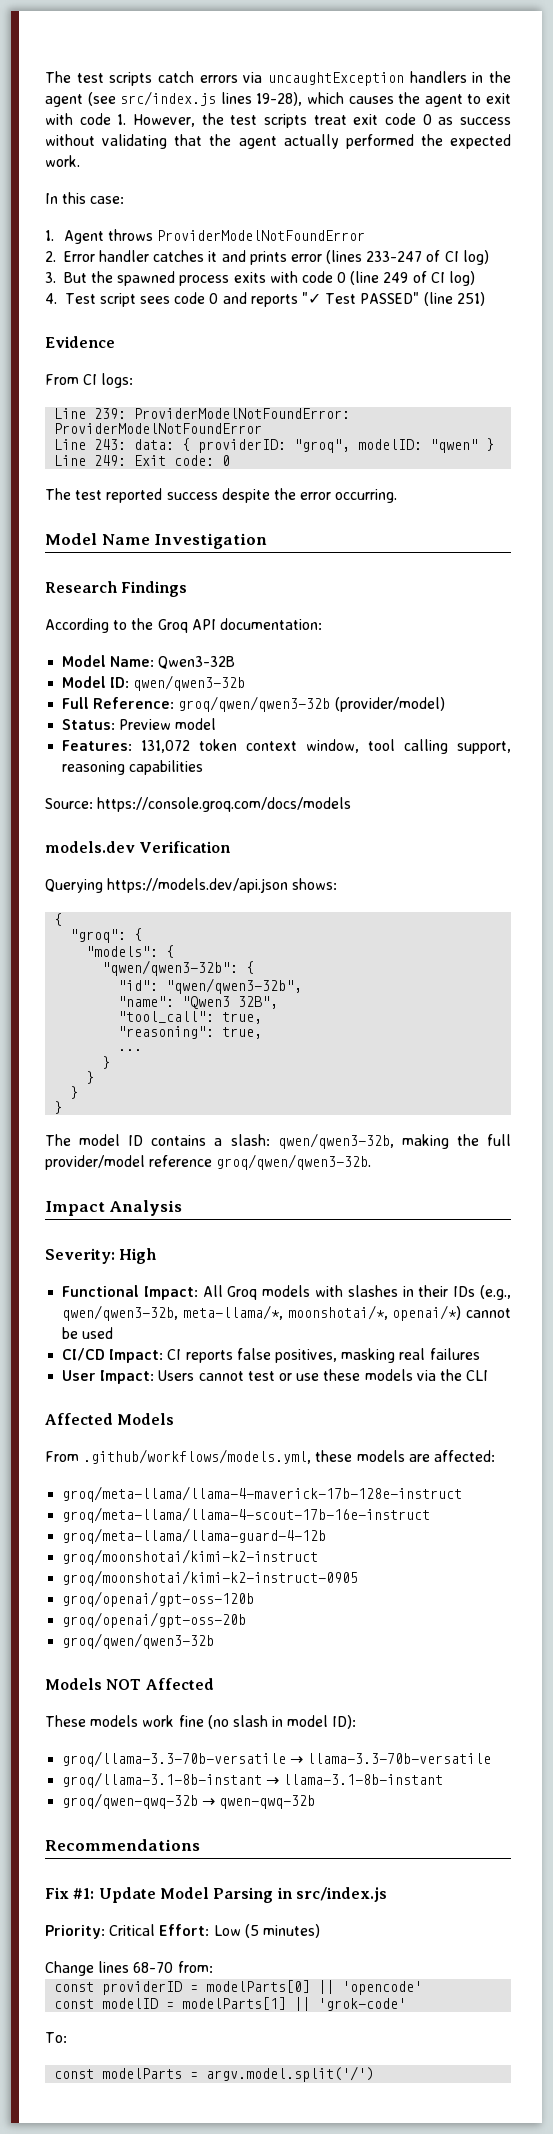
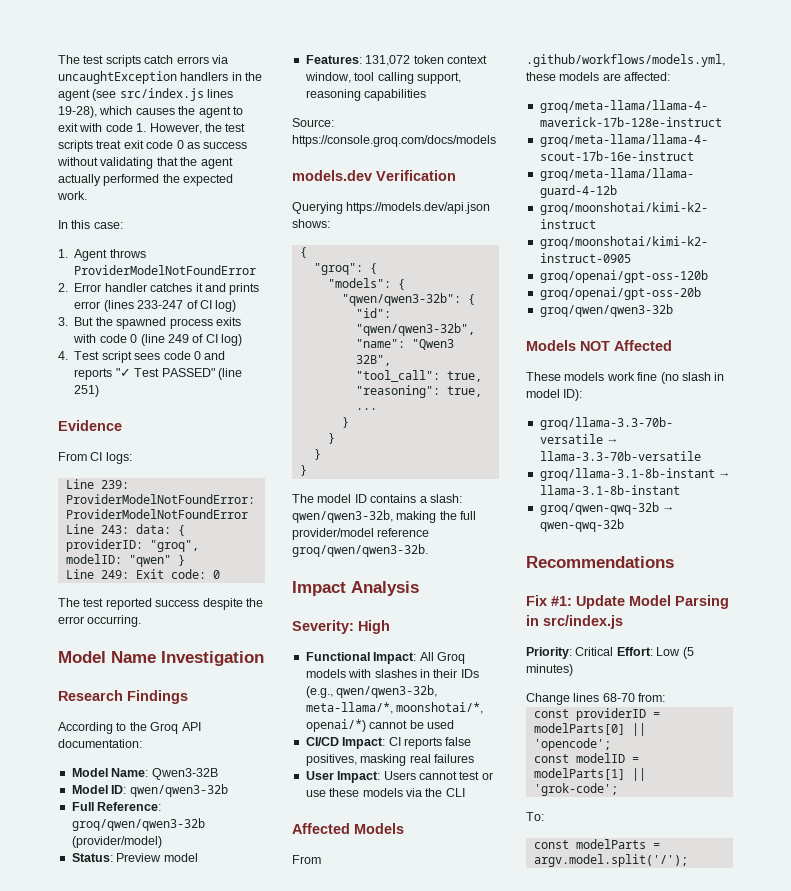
- const providerID = modelParts[0] || 'opencode'
+ const providerID = modelParts[0] || 'opencode';
- const modelID = modelParts[1] || 'grok-code'
+ const modelID = modelParts[1] || 'grok-code';
- const modelParts = argv.model.split('/')
+ const modelParts = argv.model.split('/');

